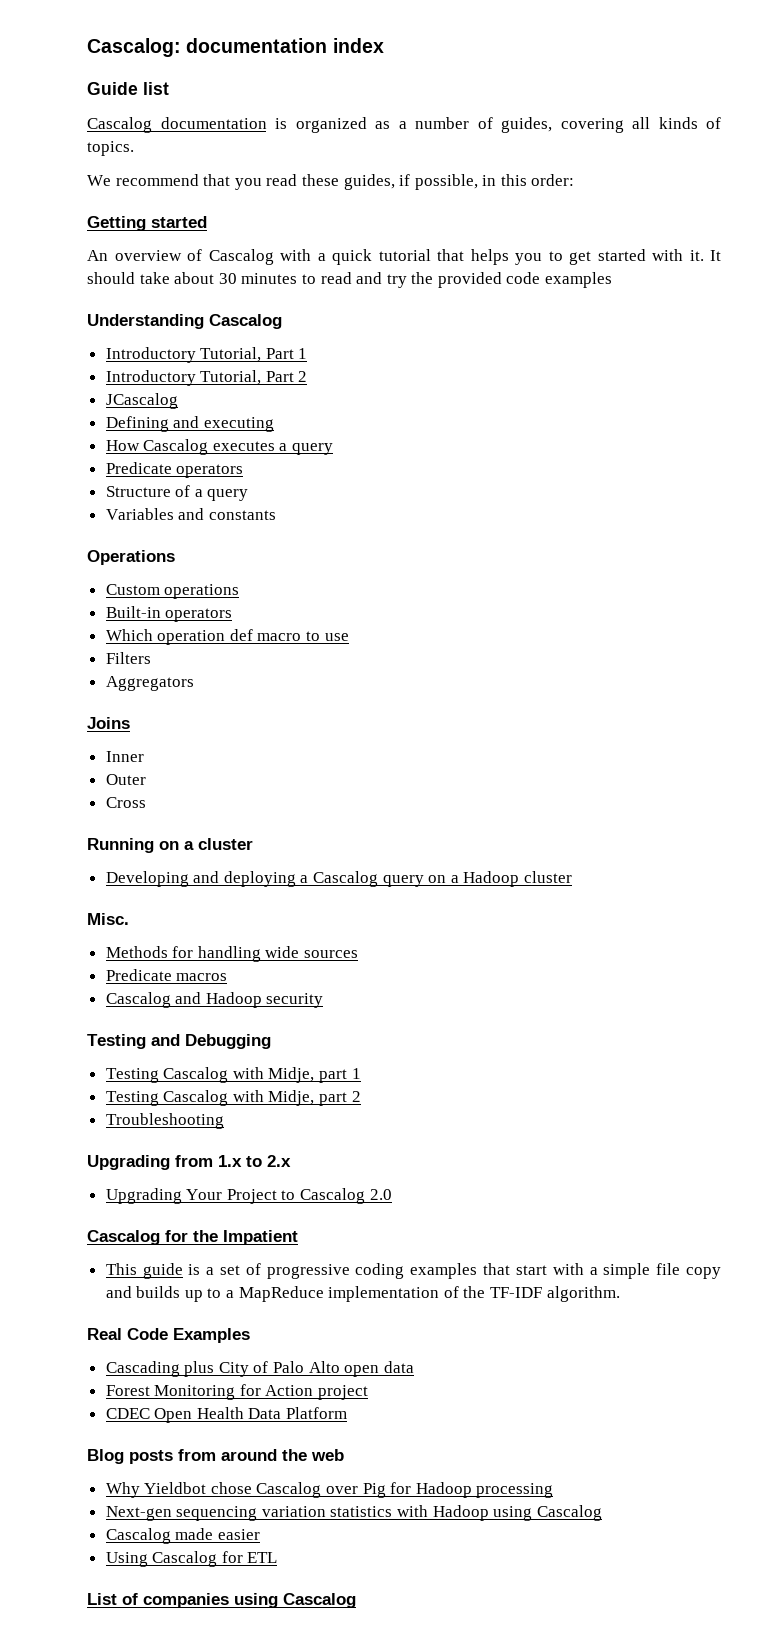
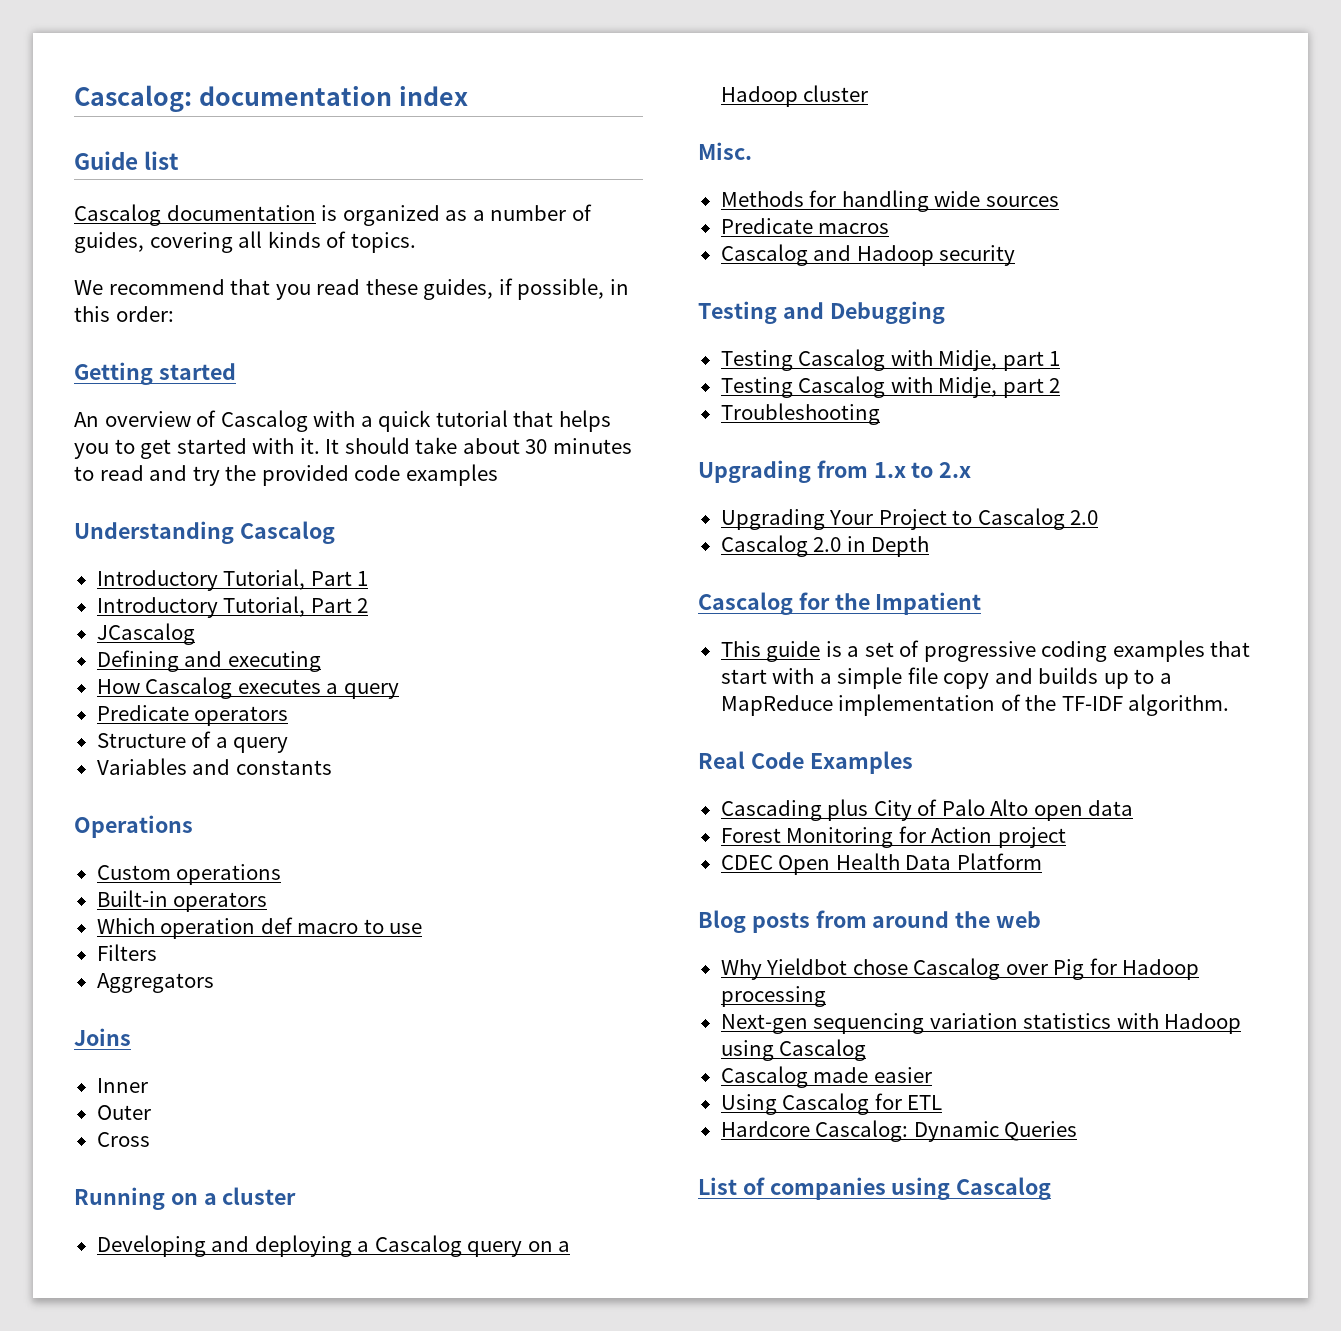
+ Cascalog 2.0 in Depth
+ Hardcore Cascalog: Dynamic Queries

